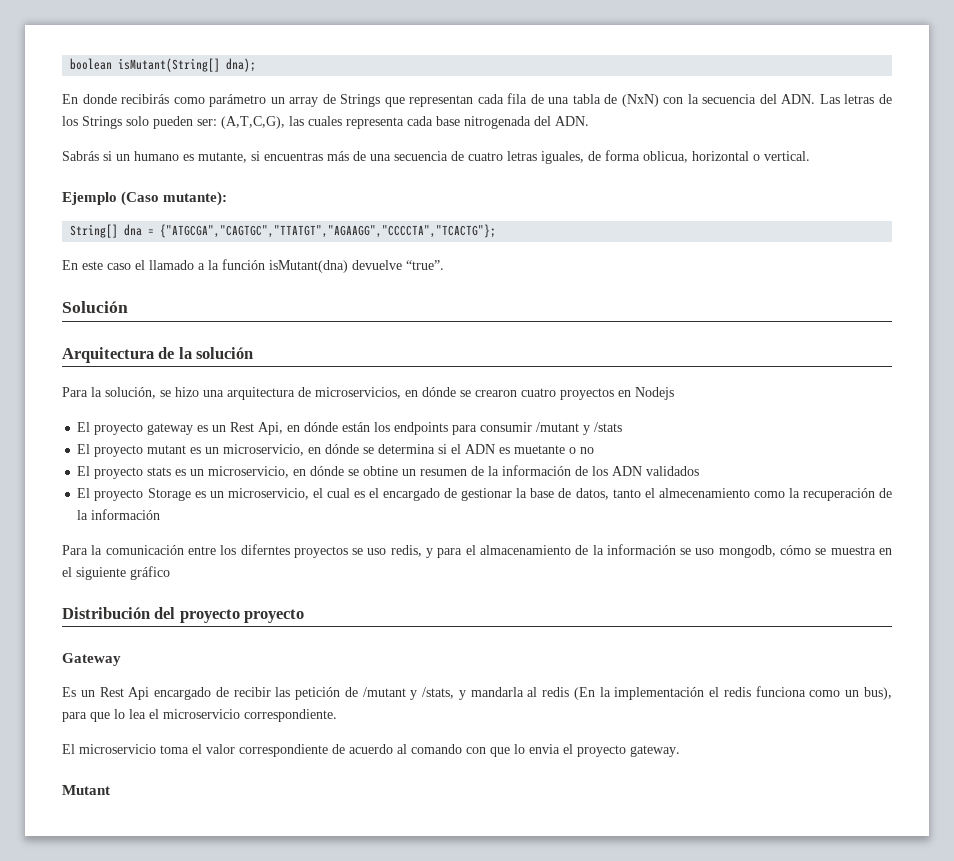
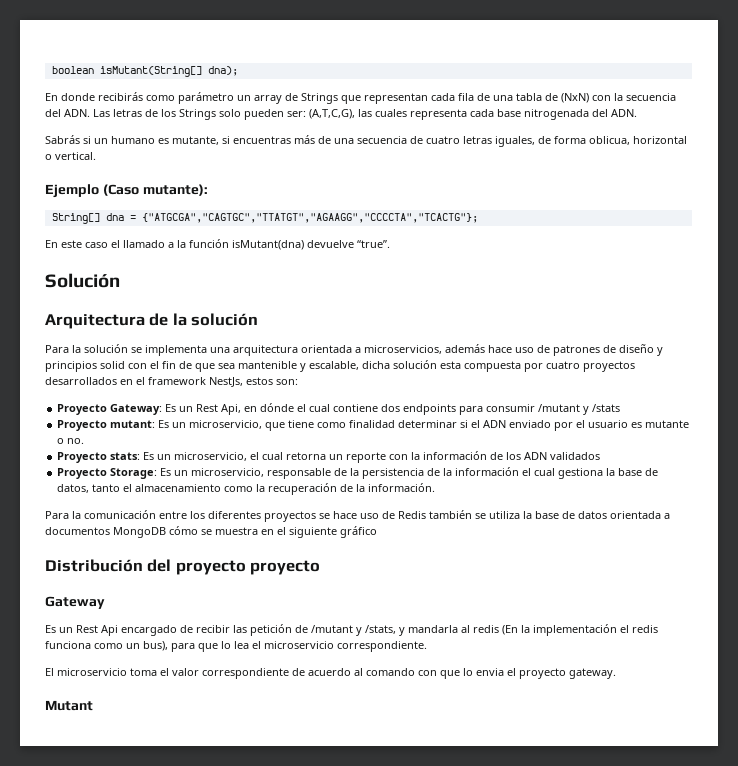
- Para la solución, se hizo una arquitectura de microservicios, en dónde se crearon cuatro proyectos en Nodejs
- El proyecto gateway es un Rest Api, en dónde están los endpoints para consumir /mutant y /stats
+ Para la solución se implementa una arquitectura orientada a microservicios, además hace uso de patrones de diseño y principios solid con el fin de que sea mantenible y escalable, dicha solución esta compuesta por cuatro proyectos desarrollados en el framework NestJs, estos son:
+ Proyecto Gateway: Es un Rest Api, en dónde el cual contiene dos endpoints para consumir /mutant y /stats
- El proyecto mutant es un microservicio, en dónde se determina si el ADN es muetante o no
- El proyecto stats es un microservicio, en dónde se obtine un resumen de la información de los ADN validados
+ Proyecto mutant: Es un microservicio, que tiene como finalidad determinar si el ADN enviado por el usuario es mutante o no.
+ Proyecto stats: Es un microservicio, el cual retorna un reporte con la información de los ADN validados
- El proyecto Storage es un microservicio, el cual es el encargado de gestionar la base de datos, tanto el almecenamiento como la recuperación de la información
+ Proyecto Storage: Es un microservicio, responsable de la persistencia de la información el cual gestiona la base de datos, tanto el almacenamiento como la recuperación de la información.
- Para la comunicación entre los diferntes proyectos se uso redis, y para el almacenamiento de la información se uso mongodb, cómo se muestra en el siguiente gráfico
+ Para la comunicación entre los diferentes proyectos se hace uso de Redis también se utiliza la base de datos orientada a documentos MongoDB cómo se muestra en el siguiente gráfico

